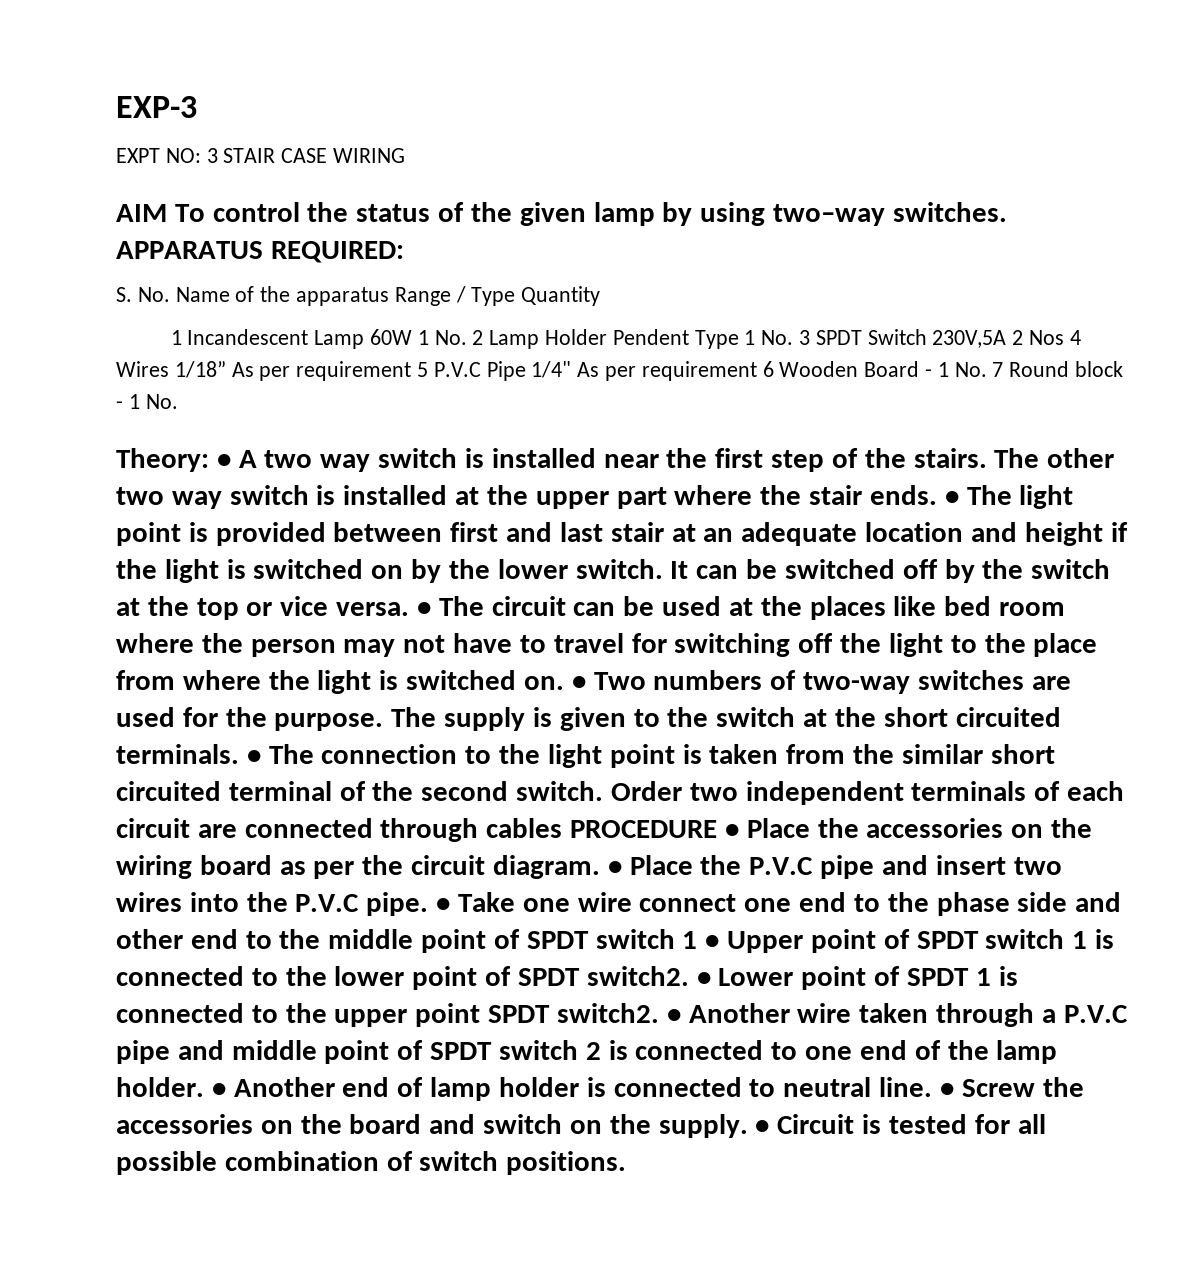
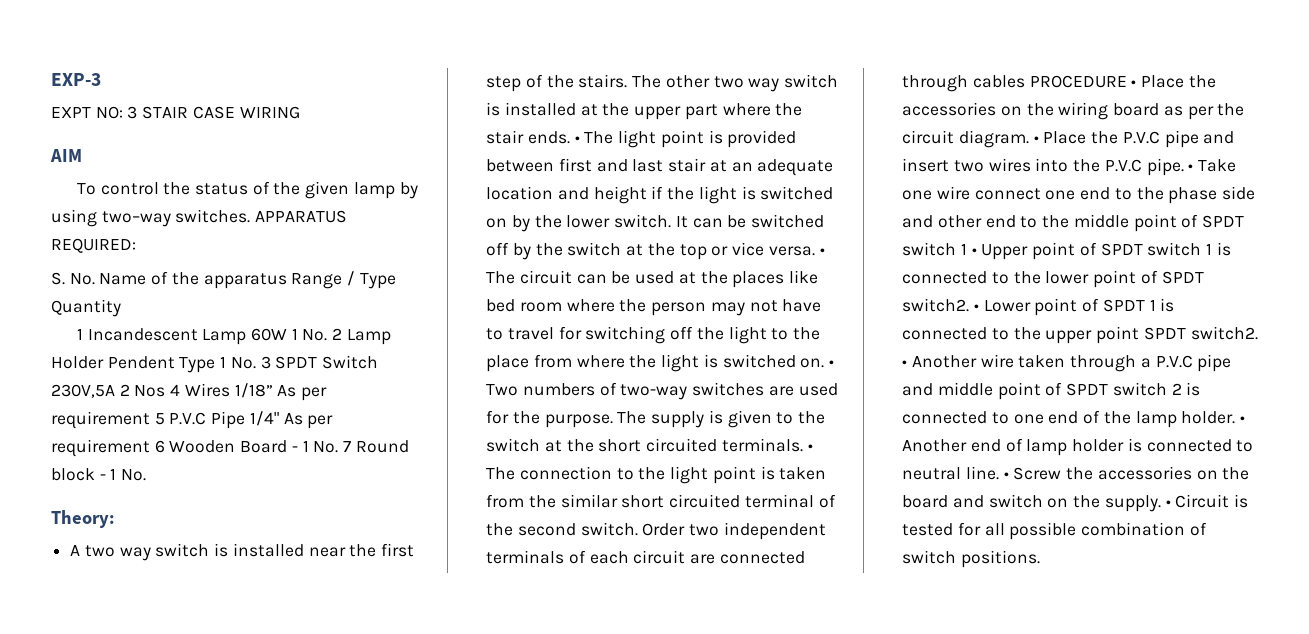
- AIM To control the status of the given lamp by using two–way switches.
+ AIM
+ To control the status of the given lamp by using two–way switches.
- Theory: • A two way switch is installed near the first step of the stairs.
+ Theory:
+ A two way switch is installed near the first step of the stairs.

